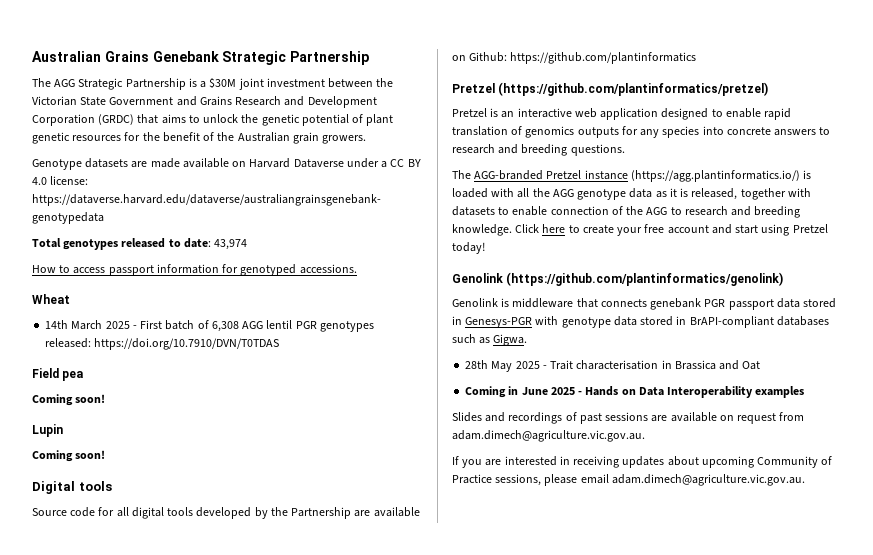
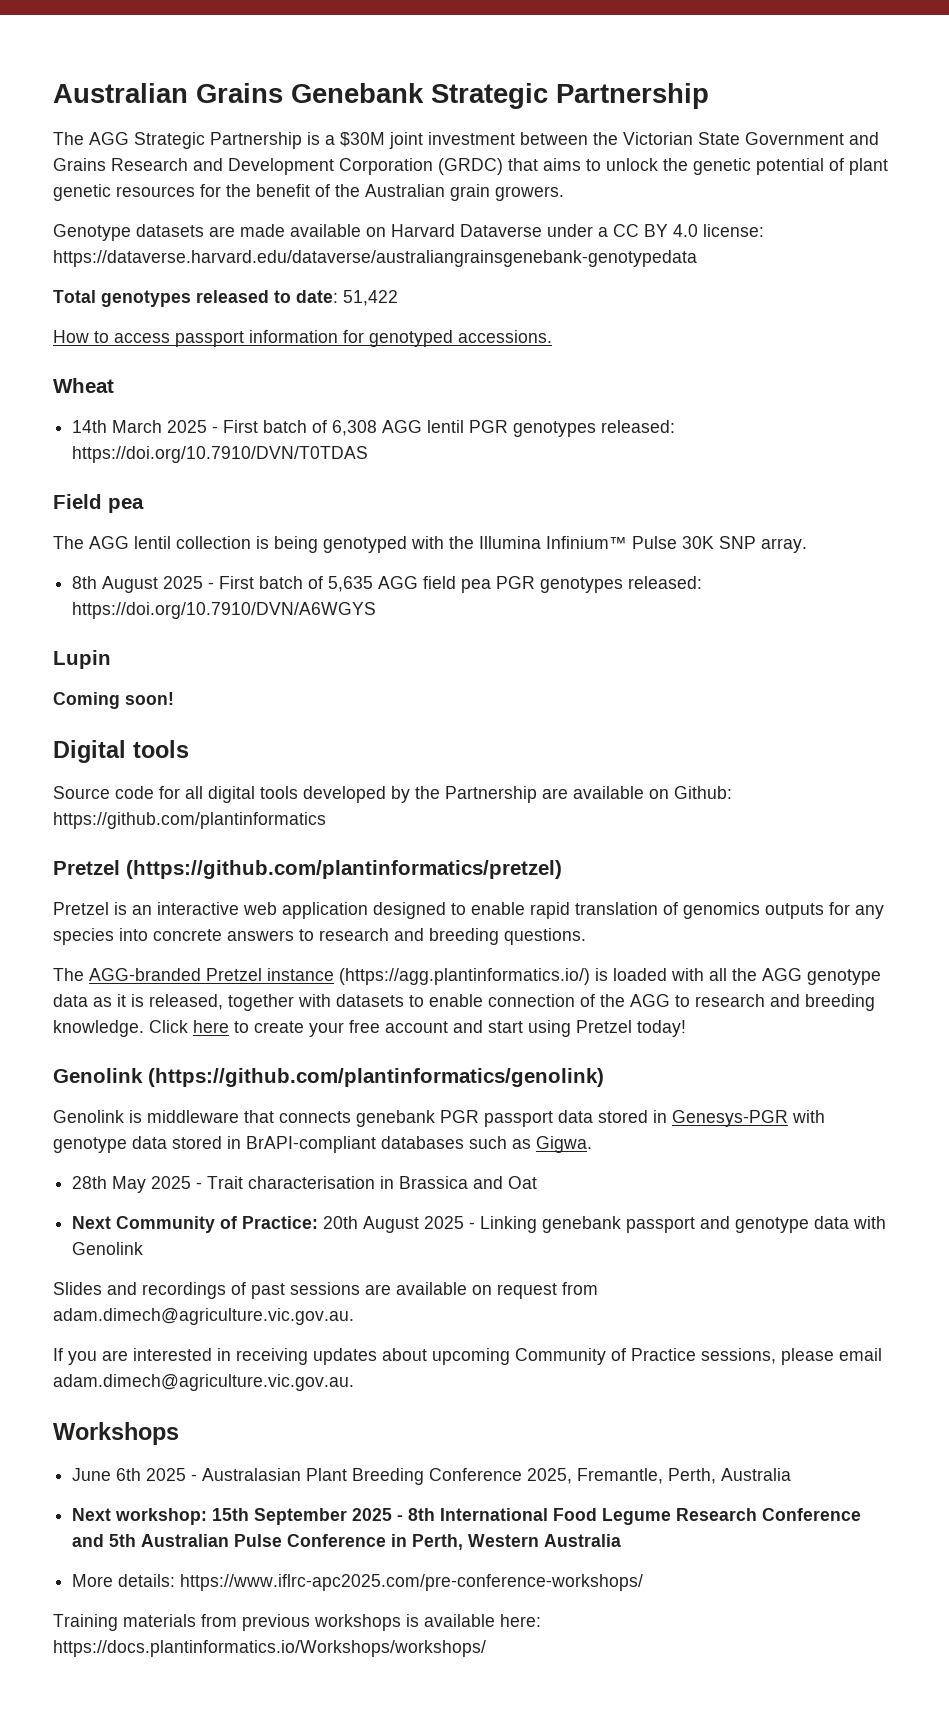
- Total genotypes released to date: 43,974
+ Total genotypes released to date: 51,422
  Field pea
- Coming soon!
+ The AGG lentil collection is being genotyped with the Illumina Infinium™ Pulse 30K SNP array.
+ 8th August 2025 - First batch of 5,635 AGG field pea PGR genotypes released: https://doi.org/10.7910/DVN/A6WGYS
- Coming in June 2025 - Hands on Data Interoperability examples
+ Next Community of Practice: 20th August 2025 - Linking genebank passport and genotype data with Genolink
+ Workshops
+ June 6th 2025 - Australasian Plant Breeding Conference 2025, Fremantle, Perth, Australia
+ Next workshop: 15th September 2025 - 8th International Food Legume Research Conference and 5th Australian Pulse Conference in Perth, Western Australia
+ More details: https://www.iflrc-apc2025.com/pre-conference-workshops/
+ Training materials from previous workshops is available here: https://docs.plantinformatics.io/Workshops/workshops/

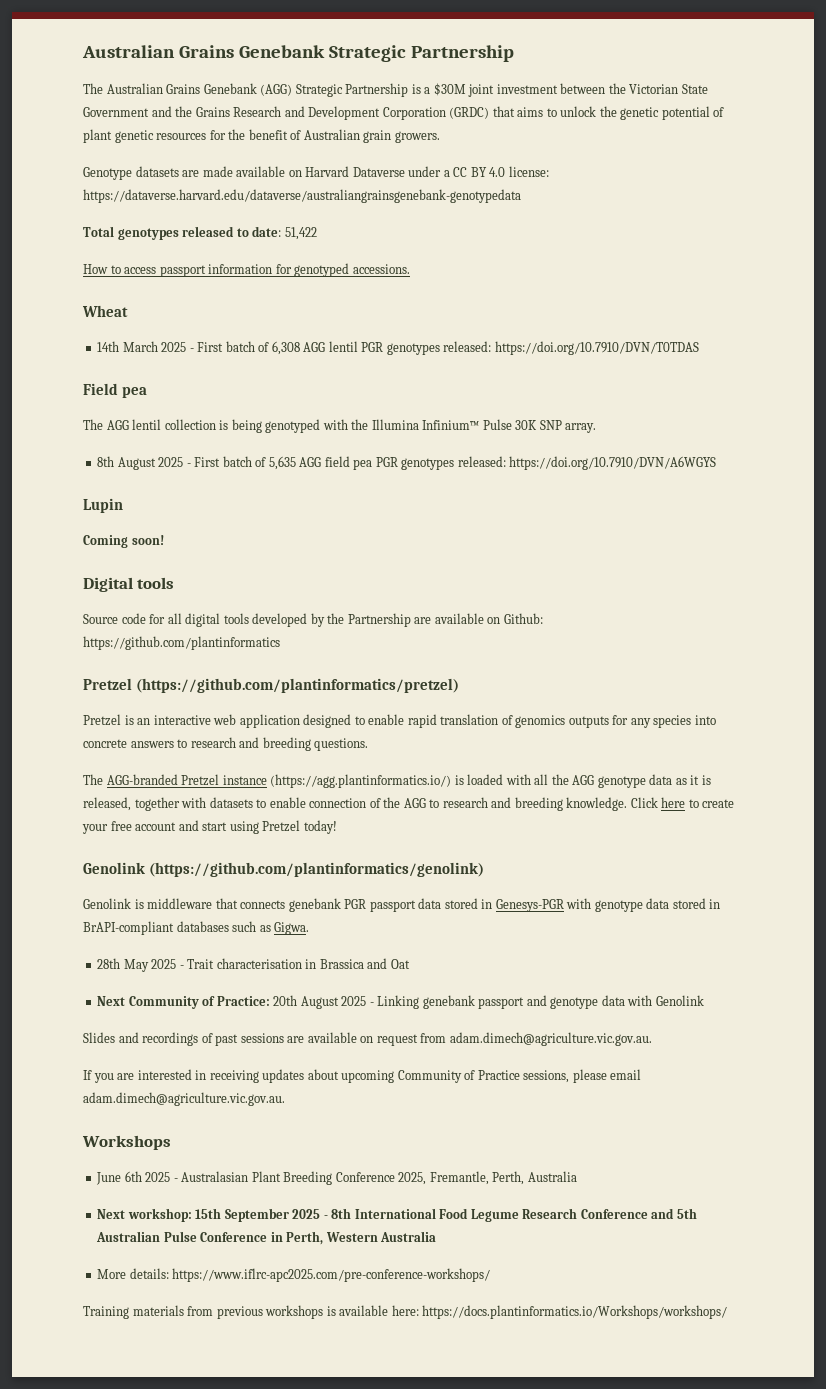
- The AGG Strategic Partnership is a $30M joint investment between the Victorian State Government and Grains Research and Development Corporation (GRDC) that aims to unlock the genetic potential of plant genetic resources for the benefit of the Australian grain growers.
+ The Australian Grains Genebank (AGG) Strategic Partnership is a $30M joint investment between the Victorian State Government and the Grains Research and Development Corporation (GRDC) that aims to unlock the genetic potential of plant genetic resources for the benefit of Australian grain growers.

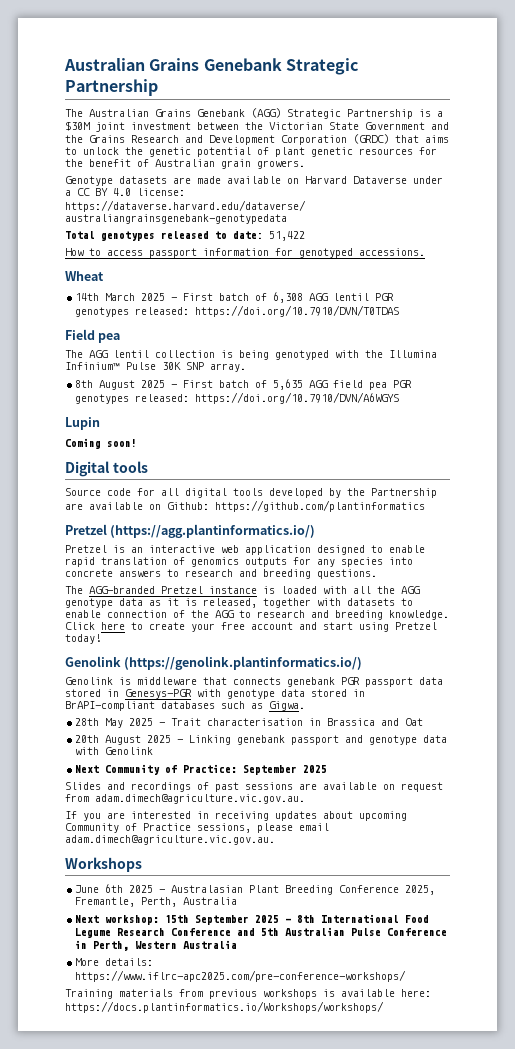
- Pretzel (https://github.com/plantinformatics/pretzel)
+ Pretzel (https://agg.plantinformatics.io/)
- The AGG-branded Pretzel instance (https://agg.plantinformatics.io/) is loaded with all the AGG genotype data as it is released, together with datasets to enable connection of the AGG to research and breeding knowledge.
+ The AGG-branded Pretzel instance is loaded with all the AGG genotype data as it is released, together with datasets to enable connection of the AGG to research and breeding knowledge.
- Genolink (https://github.com/plantinformatics/genolink)
+ Genolink (https://genolink.plantinformatics.io/)
- Next Community of Practice: 20th August 2025 - Linking genebank passport and genotype data with Genolink
+ 20th August 2025 - Linking genebank passport and genotype data with Genolink
+ Next Community of Practice: September 2025

